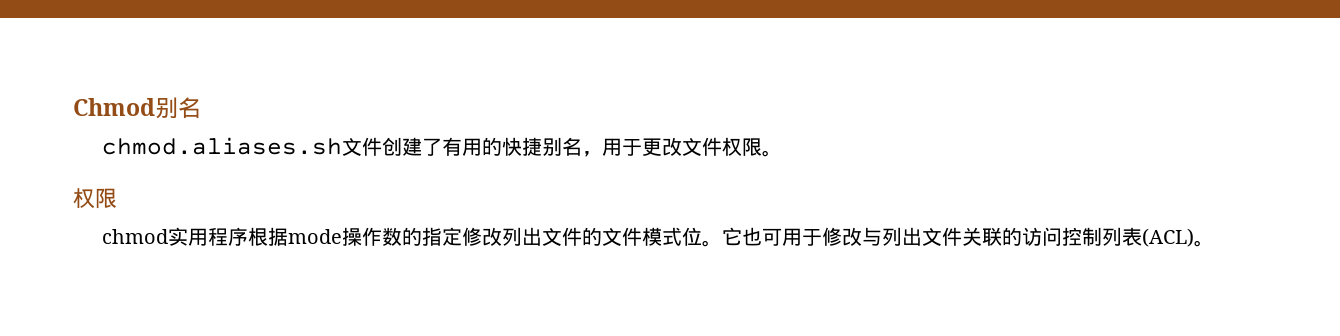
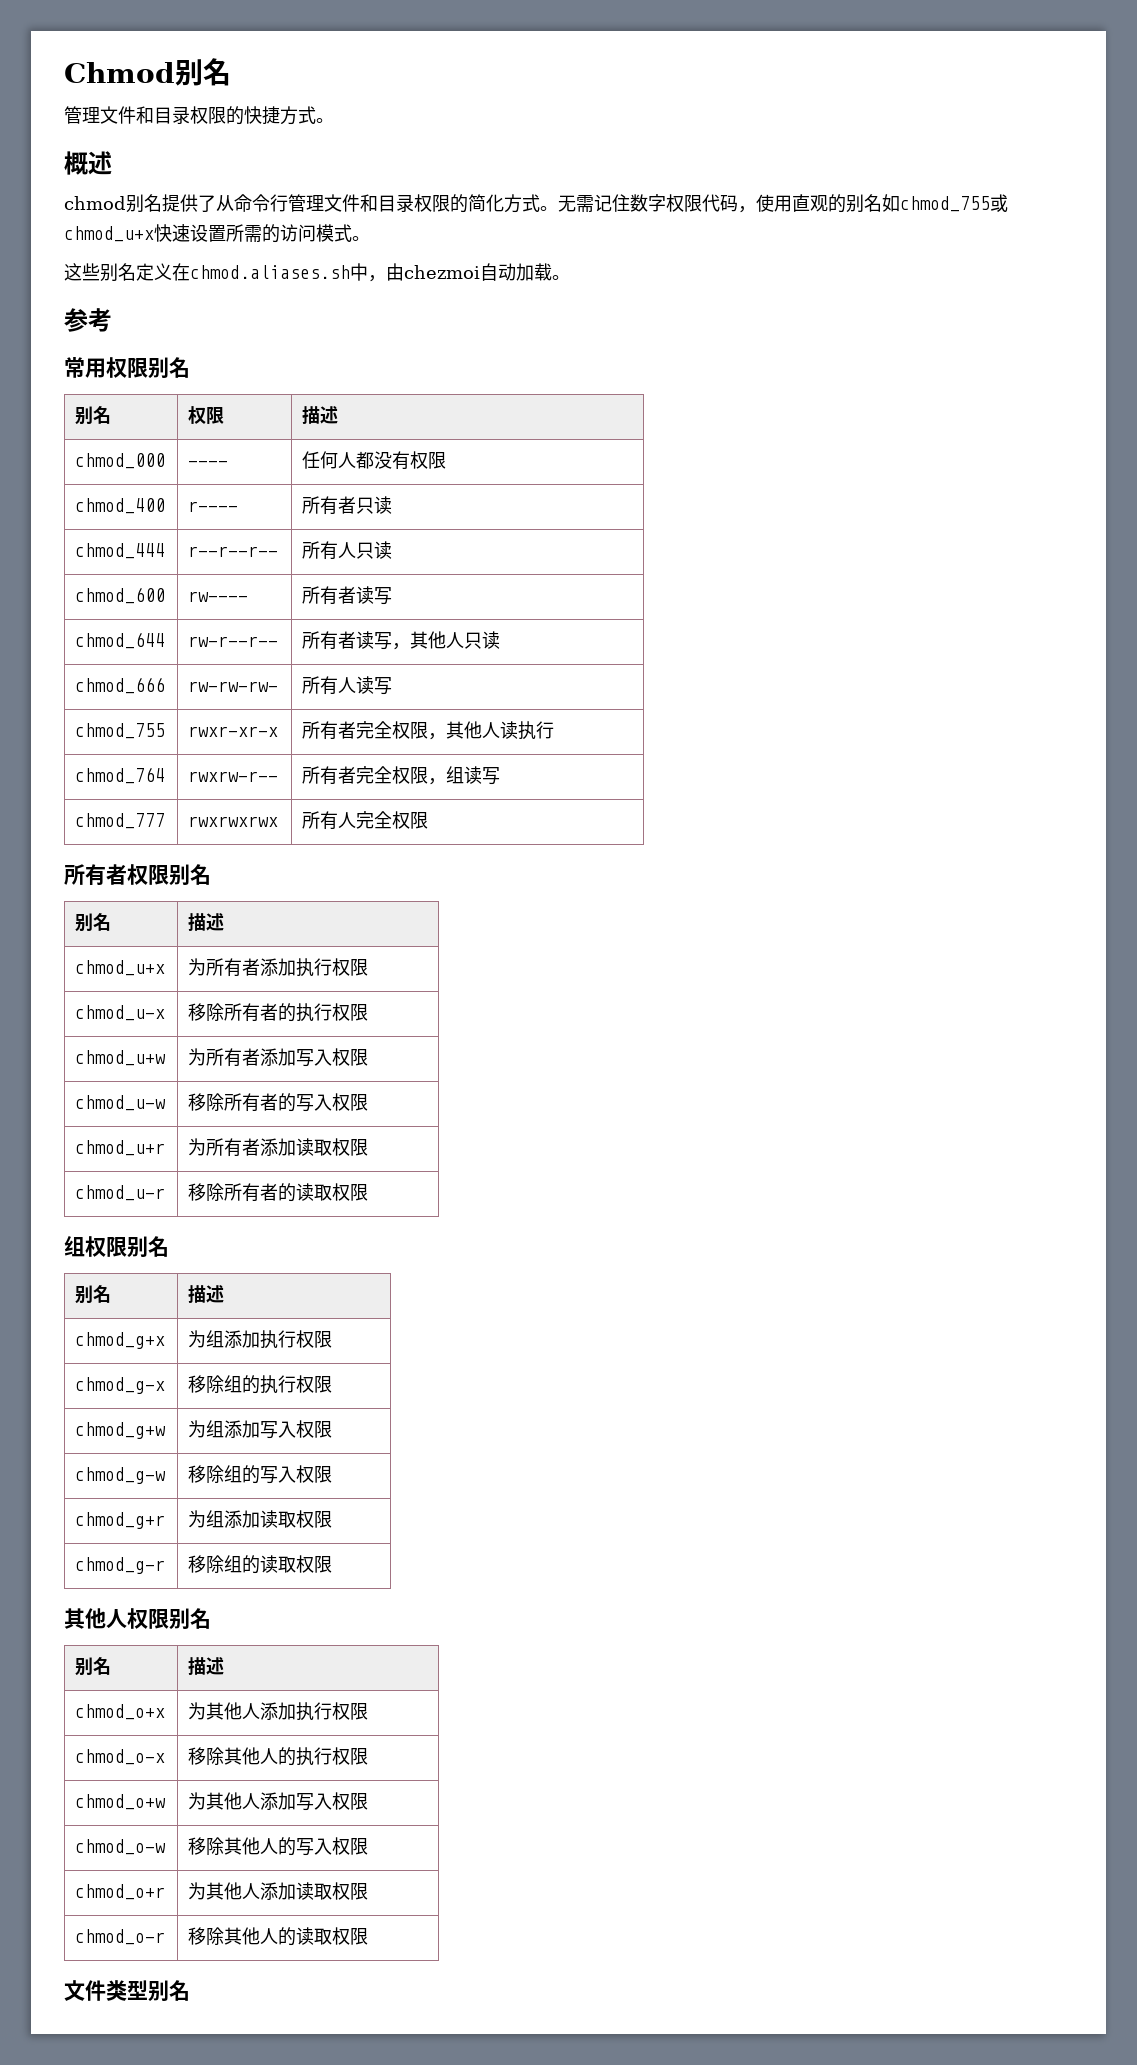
- chmod.aliases.sh文件创建了有用的快捷别名，用于更改文件权限。
- 权限
- chmod实用程序根据mode操作数的指定修改列出文件的文件模式位。它也可用于修改与列出文件关联的访问控制列表(ACL)。
+ 管理文件和目录权限的快捷方式。
+ 概述
+ chmod别名提供了从命令行管理文件和目录权限的简化方式。无需记住数字权限代码，使用直观的别名如chmod_755或chmod_u+x快速设置所需的访问模式。
+ 这些别名定义在chmod.aliases.sh中，由chezmoi自动加载。
+ 参考
+ 常用权限别名
+ 别名 | 权限 | 描述
+ chmod_000 | ---- | 任何人都没有权限
+ chmod_400 | r---- | 所有者只读
+ chmod_444 | r--r--r-- | 所有人只读
+ chmod_600 | rw---- | 所有者读写
+ chmod_644 | rw-r--r-- | 所有者读写，其他人只读
+ chmod_666 | rw-rw-rw- | 所有人读写
+ chmod_755 | rwxr-xr-x | 所有者完全权限，其他人读执行
+ chmod_764 | rwxrw-r-- | 所有者完全权限，组读写
+ chmod_777 | rwxrwxrwx | 所有人完全权限
+ 所有者权限别名
+ 别名 | 描述
+ chmod_u+x | 为所有者添加执行权限
+ chmod_u-x | 移除所有者的执行权限
+ chmod_u+w | 为所有者添加写入权限
+ chmod_u-w | 移除所有者的写入权限
+ chmod_u+r | 为所有者添加读取权限
+ chmod_u-r | 移除所有者的读取权限
+ 组权限别名
+ 别名 | 描述
+ chmod_g+x | 为组添加执行权限
+ chmod_g-x | 移除组的执行权限
+ chmod_g+w | 为组添加写入权限
+ chmod_g-w | 移除组的写入权限
+ chmod_g+r | 为组添加读取权限
+ chmod_g-r | 移除组的读取权限
+ 其他人权限别名
+ 别名 | 描述
+ chmod_o+x | 为其他人添加执行权限
+ chmod_o-x | 移除其他人的执行权限
+ chmod_o+w | 为其他人添加写入权限
+ chmod_o-w | 移除其他人的写入权限
+ chmod_o+r | 为其他人添加读取权限
+ chmod_o-r | 移除其他人的读取权限
+ 文件类型别名

